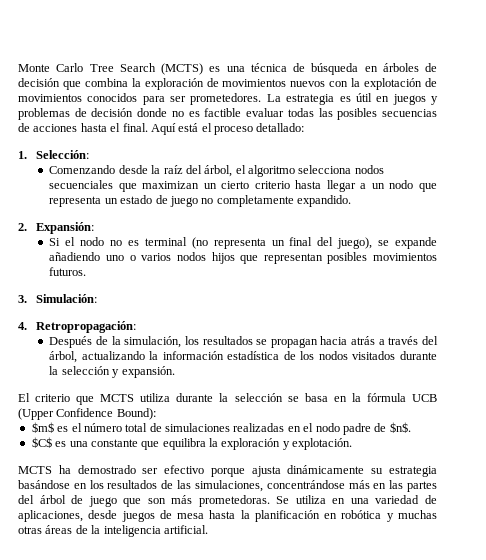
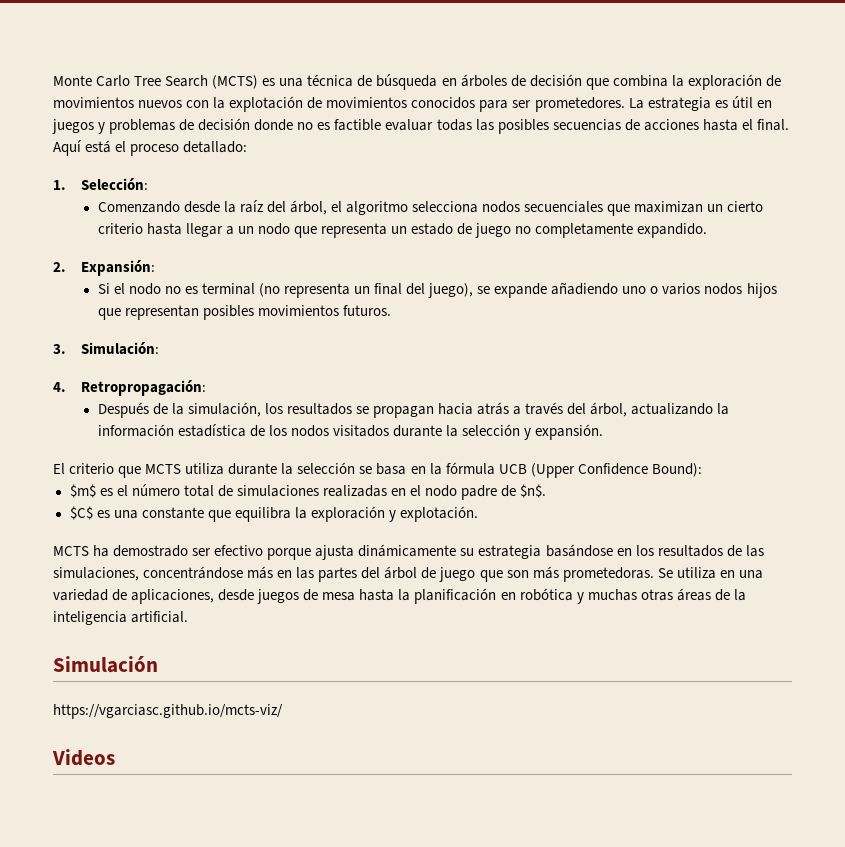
+ Simulación
+ https://vgarciasc.github.io/mcts-viz/
+ Videos

